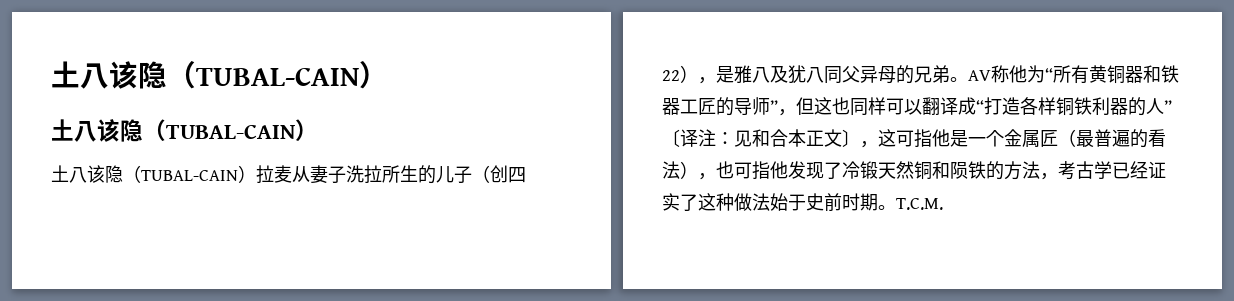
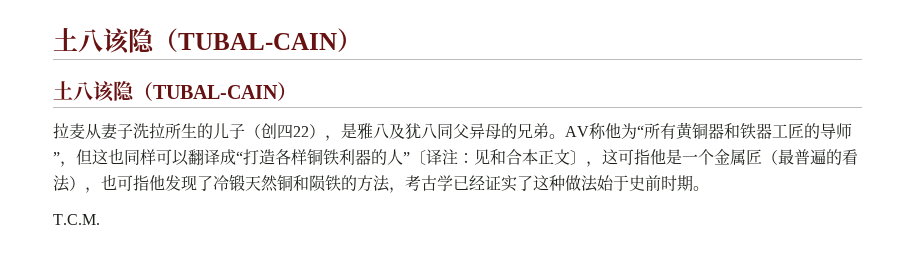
- 土八该隐（TUBAL-CAIN）拉麦从妻子洗拉所生的儿子（创四22），是雅八及犹八同父异母的兄弟。
+ 拉麦从妻子洗拉所生的儿子（创四22），是雅八及犹八同父异母的兄弟。
- AV称他为“所有黄铜器和铁器工匠的导师”，但这也同样可以翻译成“打造各样铜铁利器的人”〔译注：见和合本正文〕，这可指他是一个金属匠（最普遍的看法），也可指他发现了冷锻天然铜和陨铁的方法，考古学已经证实了这种做法始于史前时期。T.C.M.
+ AV称他为“所有黄铜器和铁器工匠的导师”，但这也同样可以翻译成“打造各样铜铁利器的人”〔译注：见和合本正文〕，这可指他是一个金属匠（最普遍的看法），也可指他发现了冷锻天然铜和陨铁的方法，考古学已经证实了这种做法始于史前时期。
+ T.C.M.

